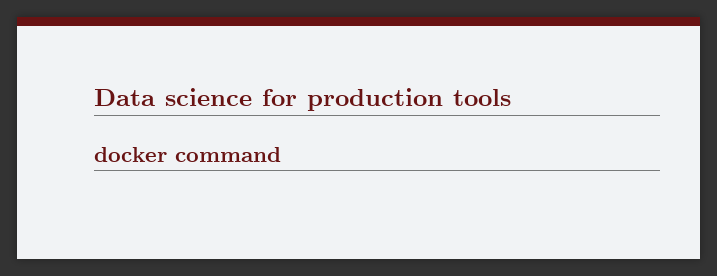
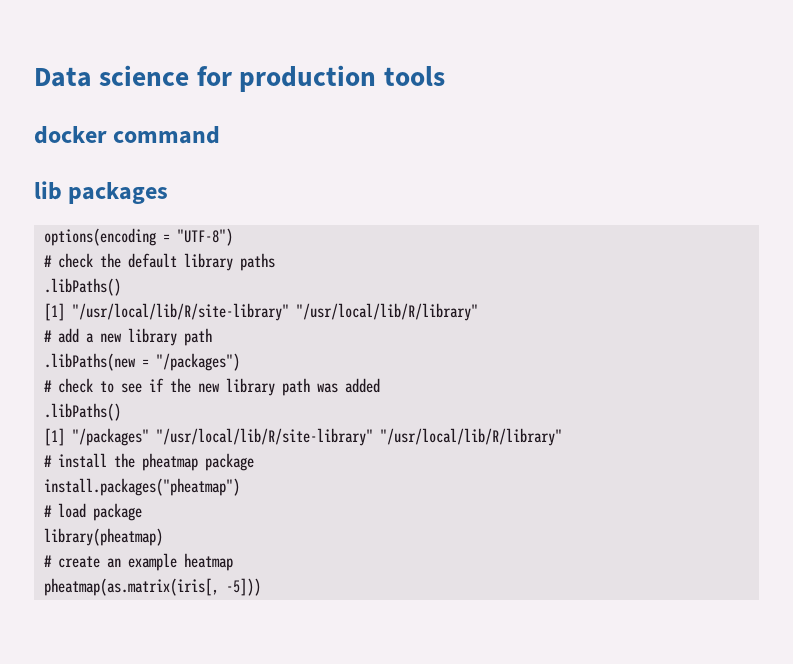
+ lib packages
+ options(encoding = "UTF-8")
+ # check the default library paths
+ .libPaths()
+ [1] "/usr/local/lib/R/site-library" "/usr/local/lib/R/library"
+ # add a new library path
+ .libPaths(new = "/packages")
+ # check to see if the new library path was added
+ .libPaths()
+ [1] "/packages" "/usr/local/lib/R/site-library" "/usr/local/lib/R/library"
+ # install the pheatmap package
+ install.packages("pheatmap")
+ # load package
+ library(pheatmap)
+ # create an example heatmap
+ pheatmap(as.matrix(iris[, -5]))

